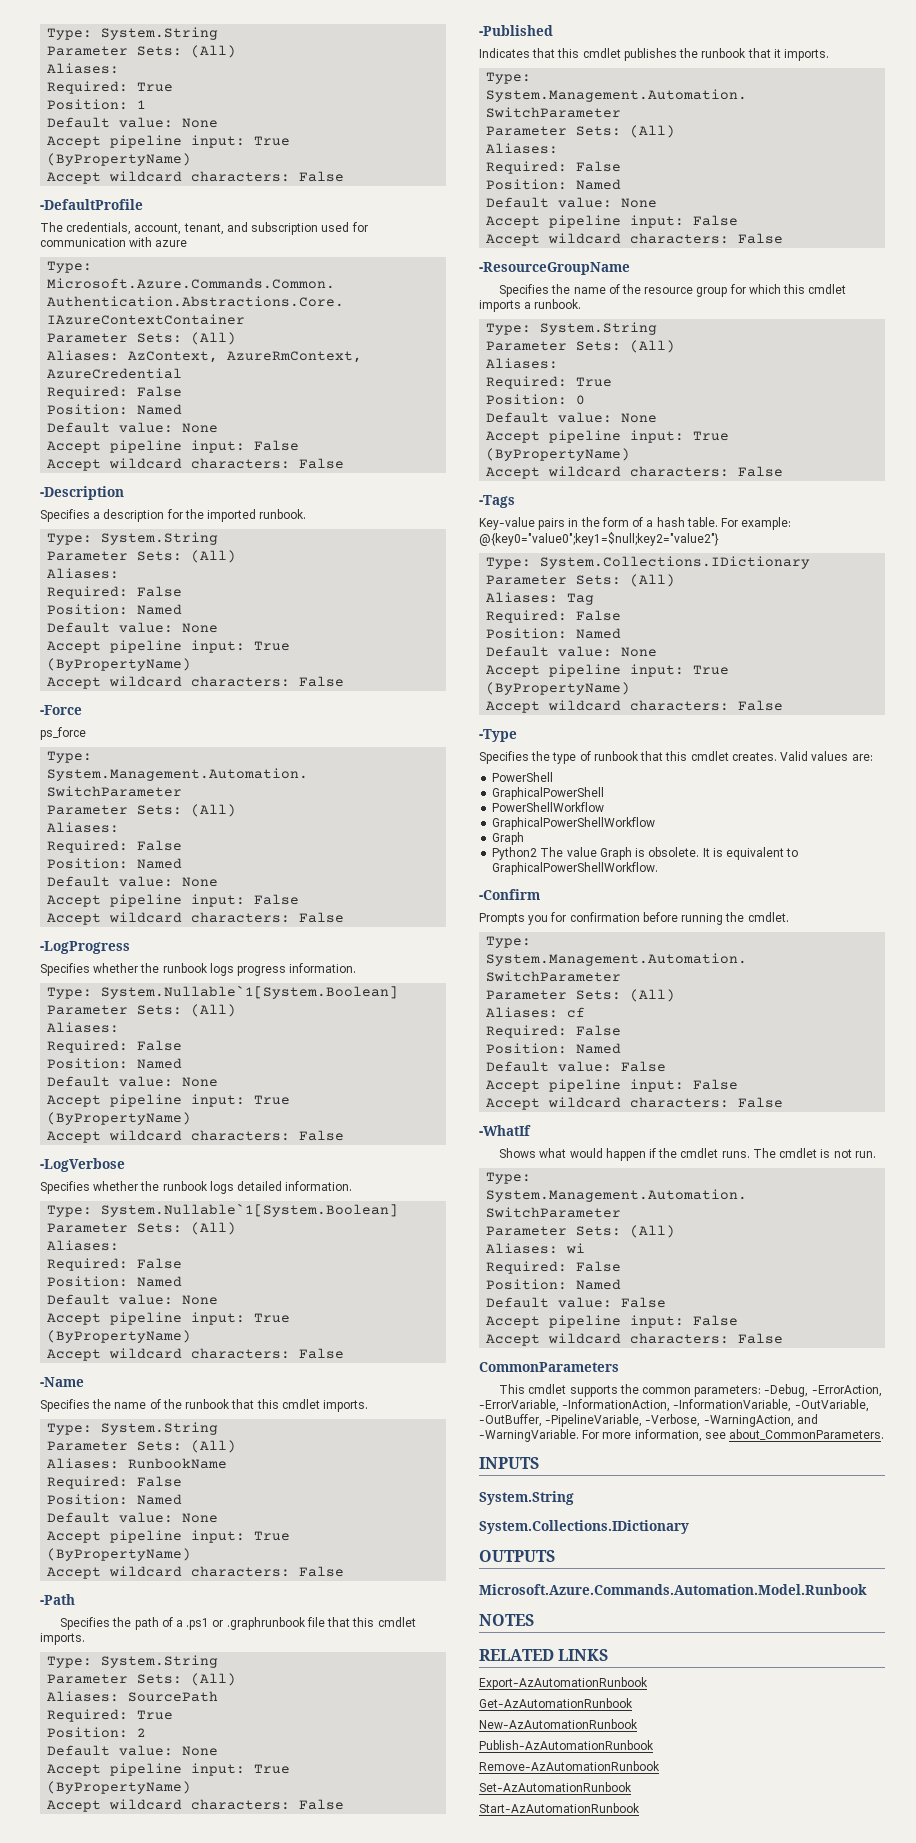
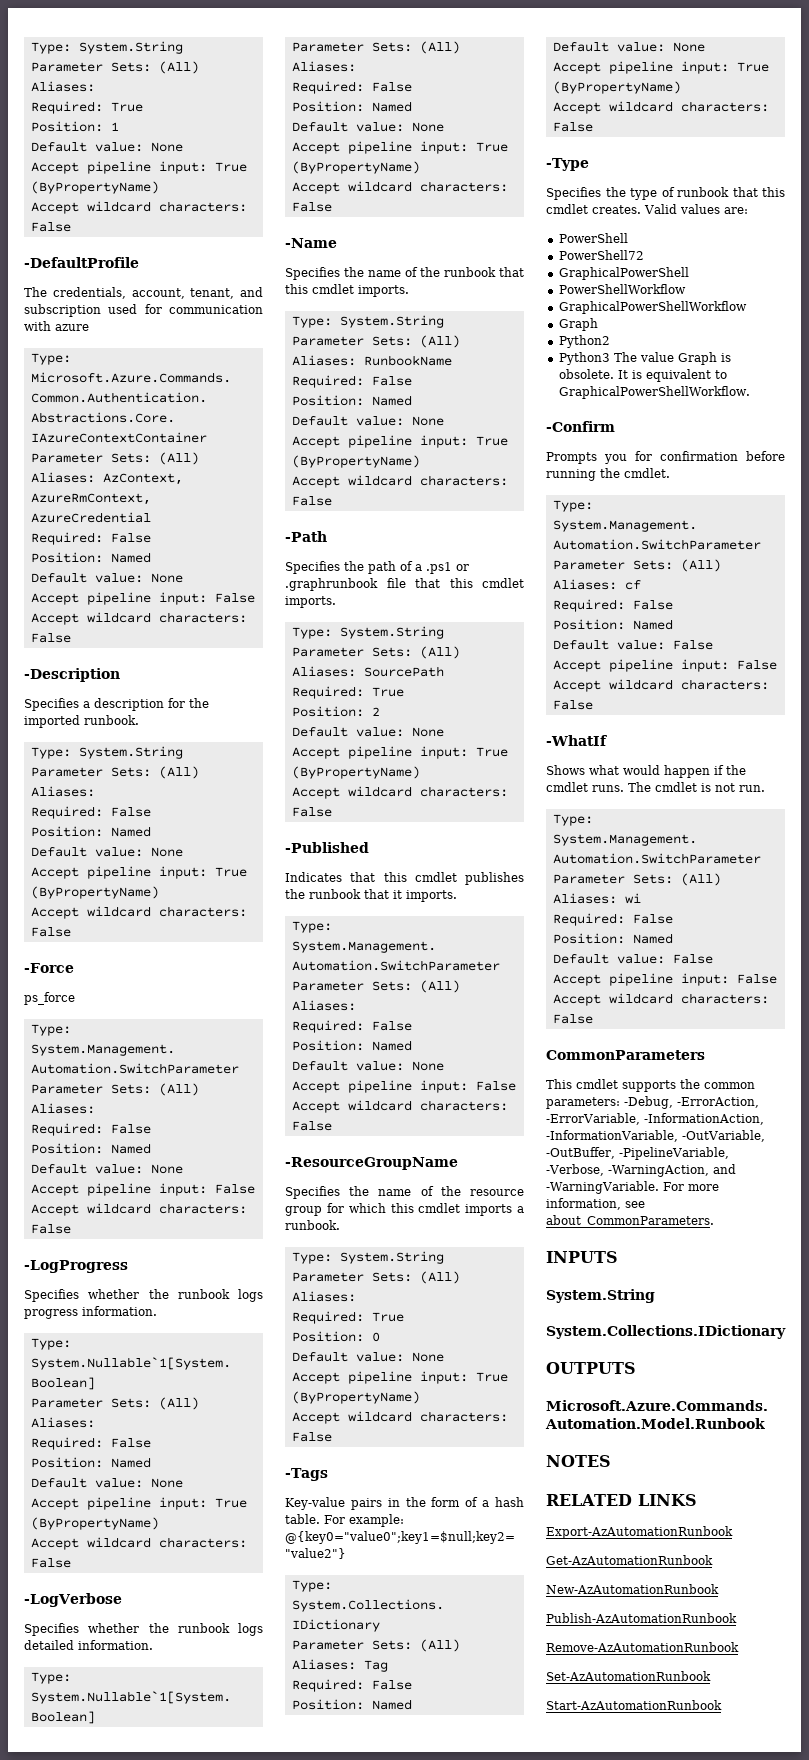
+ PowerShell72
- Python2 The value Graph is obsolete.
+ Python2
+ Python3 The value Graph is obsolete.

